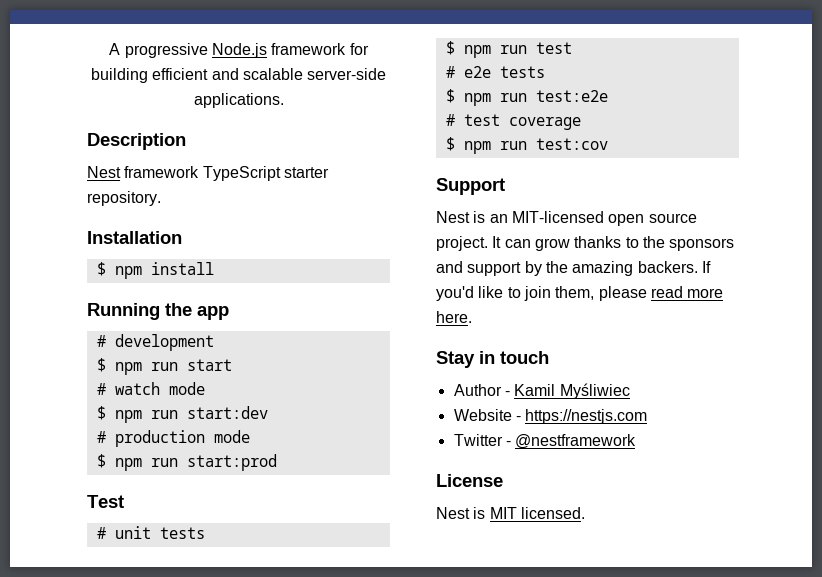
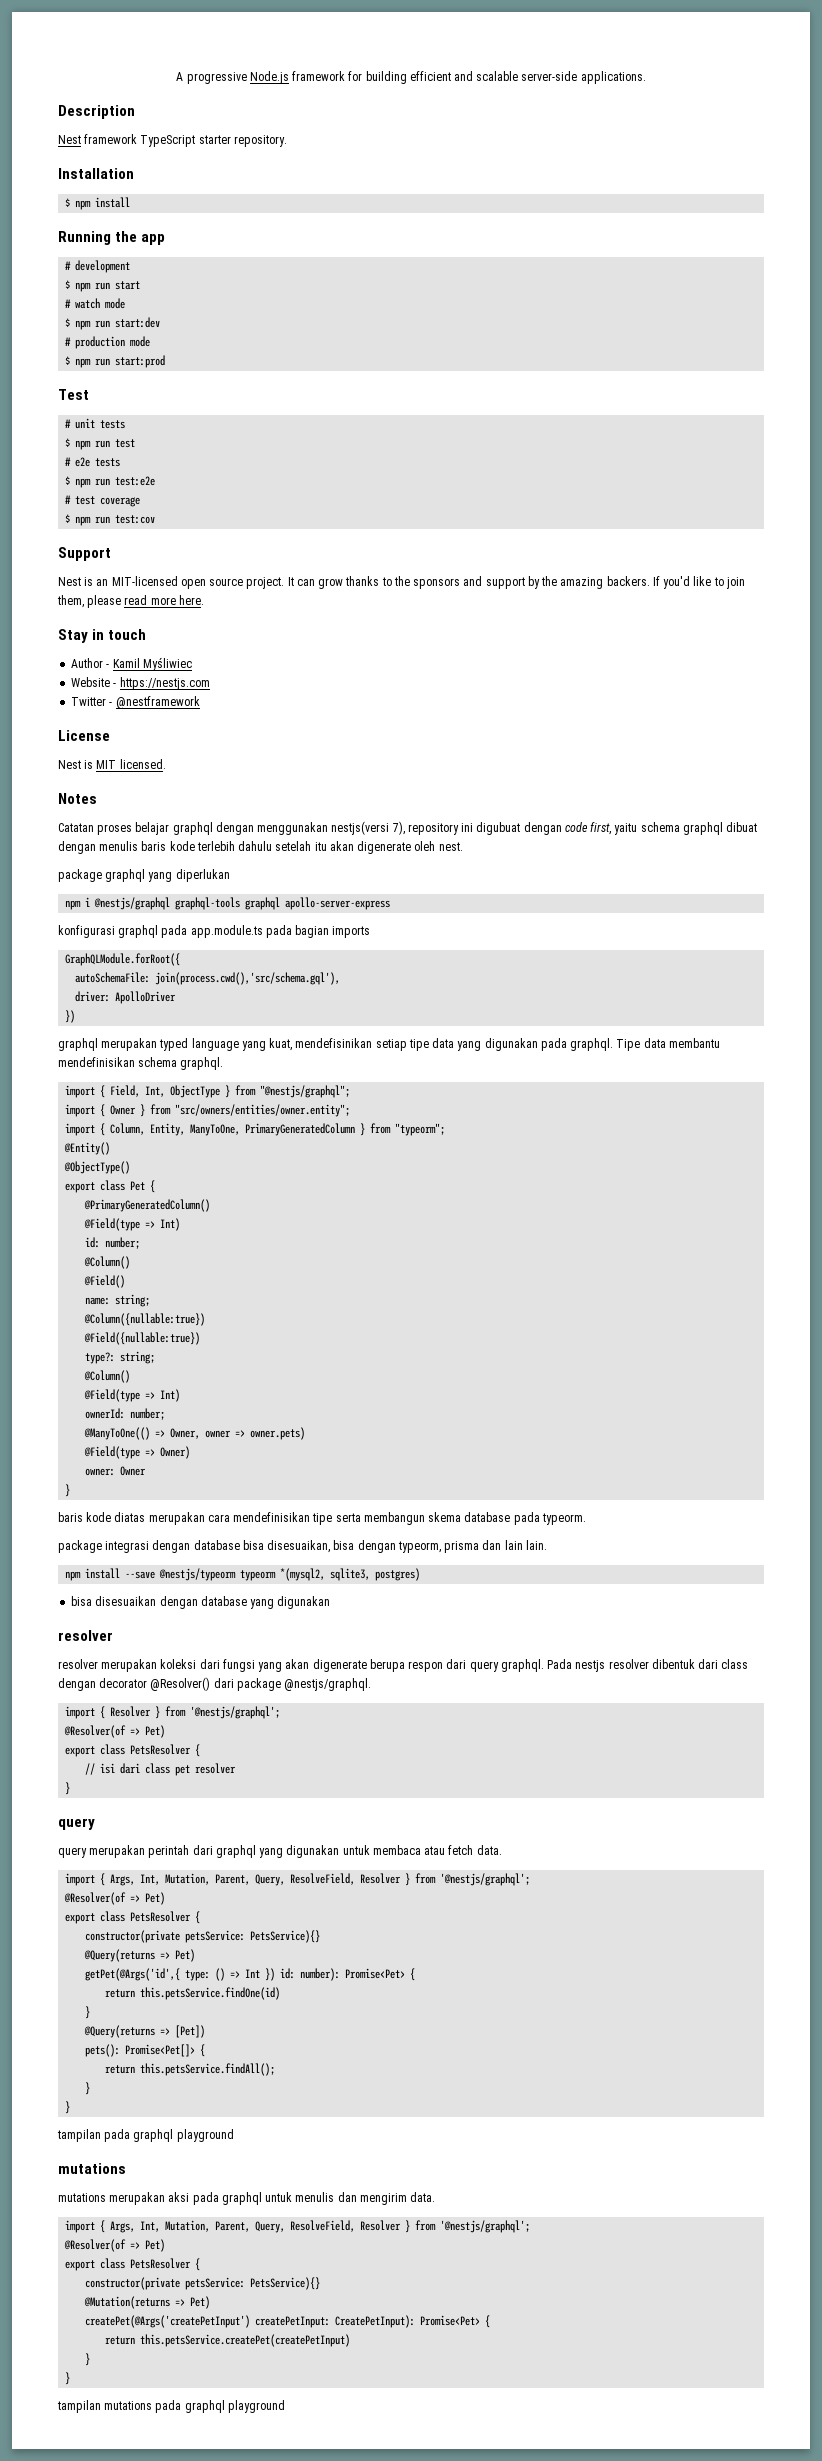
+ Notes
+ Catatan proses belajar graphql dengan menggunakan nestjs(versi 7), repository ini digubuat dengan code first, yaitu schema graphql dibuat dengan menulis baris kode terlebih dahulu setelah itu akan digenerate oleh nest.
+ package graphql yang diperlukan
+ npm i @nestjs/graphql graphql-tools graphql apollo-server-express
+ konfigurasi graphql pada app.module.ts pada bagian imports
+ GraphQLModule.forRoot({
+ autoSchemaFile: join(process.cwd(),'src/schema.gql'),
+ driver: ApolloDriver
+ })
+ graphql merupakan typed language yang kuat, mendefisinikan setiap tipe data yang digunakan pada graphql. Tipe data membantu mendefinisikan schema graphql.
+ import { Field, Int, ObjectType } from "@nestjs/graphql";
+ import { Owner } from "src/owners/entities/owner.entity";
+ import { Column, Entity, ManyToOne, PrimaryGeneratedColumn } from "typeorm";
+ @Entity()
+ @ObjectType()
+ export class Pet {
+ @PrimaryGeneratedColumn()
+ @Field(type => Int)
+ id: number;
+ @Column()
+ @Field()
+ name: string;
+ @Column({nullable:true})
+ @Field({nullable:true})
+ type?: string;
+ @Column()
+ @Field(type => Int)
+ ownerId: number;
+ @ManyToOne(() => Owner, owner => owner.pets)
+ @Field(type => Owner)
+ owner: Owner
+ }
+ baris kode diatas merupakan cara mendefinisikan tipe serta membangun skema database pada typeorm.
+ package integrasi dengan database bisa disesuaikan, bisa dengan typeorm, prisma dan lain lain.
+ npm install --save @nestjs/typeorm typeorm *(mysql2, sqlite3, postgres)
+ bisa disesuaikan dengan database yang digunakan
+ resolver
+ resolver merupakan koleksi dari fungsi yang akan digenerate berupa respon dari query graphql. Pada nestjs resolver dibentuk dari class dengan decorator @Resolver() dari package @nestjs/graphql.
+ import { Resolver } from '@nestjs/graphql';
+ @Resolver(of => Pet)
+ export class PetsResolver {
+ // isi dari class pet resolver
+ }
+ query
+ query merupakan perintah dari graphql yang digunakan untuk membaca atau fetch data.
+ import { Args, Int, Mutation, Parent, Query, ResolveField, Resolver } from '@nestjs/graphql';
+ @Resolver(of => Pet)
+ export class PetsResolver {
+ constructor(private petsService: PetsService){}
+ @Query(returns => Pet)
+ getPet(@Args('id',{ type: () => Int }) id: number): Promise<Pet> {
+ return this.petsService.findOne(id)
+ }
+ @Query(returns => [Pet])
+ pets(): Promise<Pet[]> {
+ return this.petsService.findAll();
+ }
+ }
+ tampilan pada graphql playground
+ mutations
+ mutations merupakan aksi pada graphql untuk menulis dan mengirim data.
+ import { Args, Int, Mutation, Parent, Query, ResolveField, Resolver } from '@nestjs/graphql';
+ @Resolver(of => Pet)
+ export class PetsResolver {
+ constructor(private petsService: PetsService){}
+ @Mutation(returns => Pet)
+ createPet(@Args('createPetInput') createPetInput: CreatePetInput): Promise<Pet> {
+ return this.petsService.createPet(createPetInput)
+ }
+ }
+ tampilan mutations pada graphql playground

